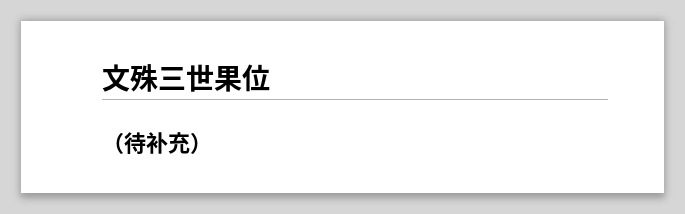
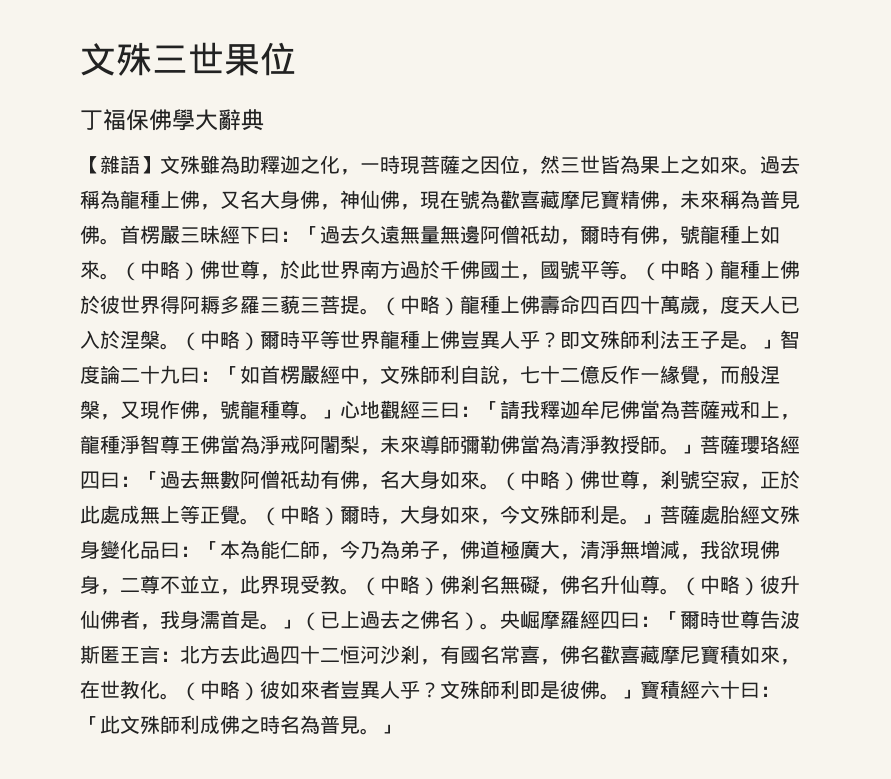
- （待补充）
+ 丁福保佛學大辭典
+ 【雜語】文殊雖為助釋迦之化，一時現菩薩之因位，然三世皆為果上之如來。過去稱為龍種上佛，又名大身佛，神仙佛，現在號為歡喜藏摩尼寶精佛，未來稱為普見佛。首楞嚴三昧經下曰：「過去久遠無量無邊阿僧祇劫，爾時有佛，號龍種上如來。（中略）佛世尊，於此世界南方過於千佛國土，國號平等。（中略）龍種上佛於彼世界得阿耨多羅三藐三菩提。（中略）龍種上佛壽命四百四十萬歲，度天人已入於涅槃。（中略）爾時平等世界龍種上佛豈異人乎？即文殊師利法王子是。」智度論二十九曰：「如首楞嚴經中，文殊師利自說，七十二億反作一緣覺，而般涅槃，又現作佛，號龍種尊。」心地觀經三曰：「請我釋迦牟尼佛當為菩薩戒和上，龍種淨智尊王佛當為淨戒阿闍梨，未來導師彌勒佛當為清淨教授師。」菩薩瓔珞經四曰：「過去無數阿僧祇劫有佛，名大身如來。（中略）佛世尊，剎號空寂，正於此處成無上等正覺。（中略）爾時，大身如來，今文殊師利是。」菩薩處胎經文殊身變化品曰：「本為能仁師，今乃為弟子，佛道極廣大，清淨無增減，我欲現佛身，二尊不並立，此界現受教。（中略）佛剎名無礙，佛名升仙尊。（中略）彼升仙佛者，我身濡首是。」（已上過去之佛名）。央崛摩羅經四曰：「爾時世尊告波斯匿王言：北方去此過四十二恒河沙剎，有國名常喜，佛名歡喜藏摩尼寶積如來，在世教化。（中略）彼如來者豈異人乎？文殊師利即是彼佛。」寶積經六十曰：「此文殊師利成佛之時名為普見。」

